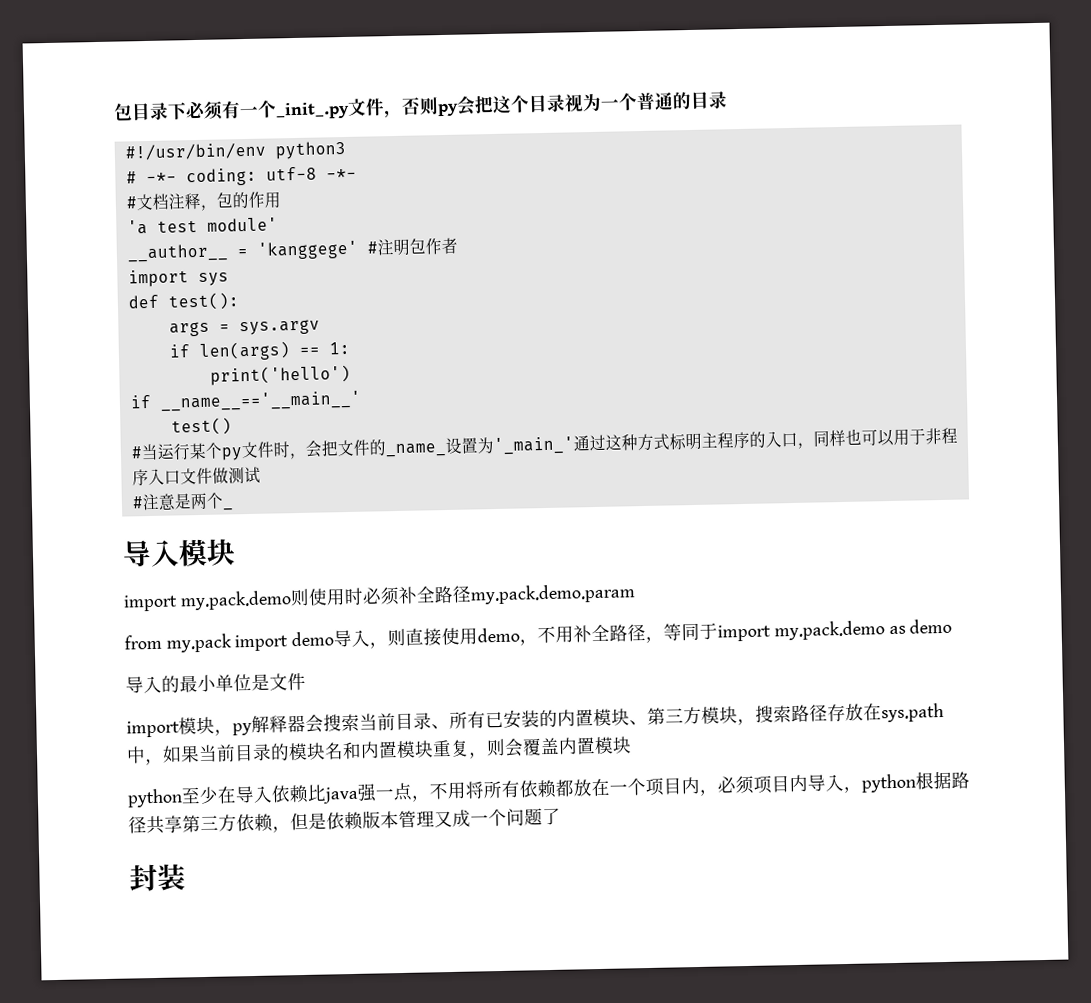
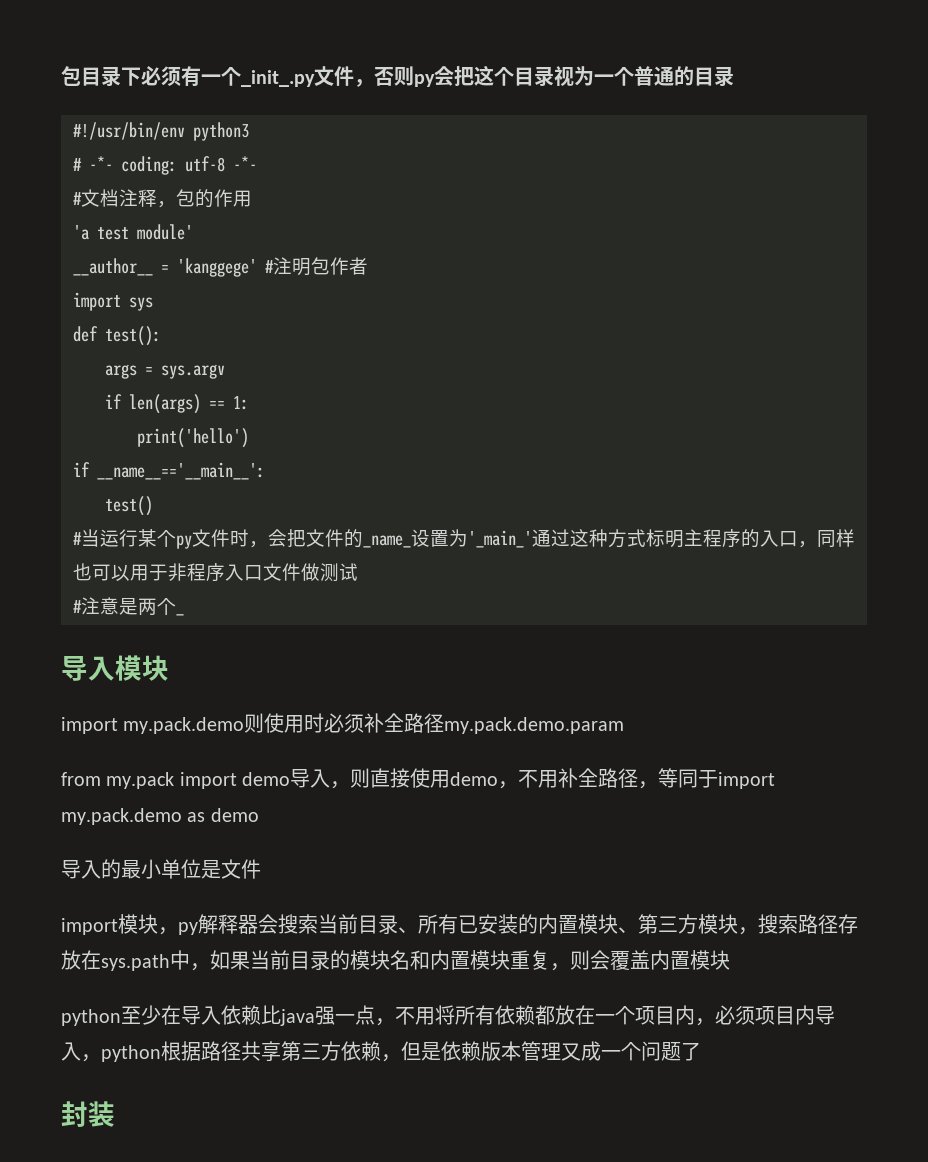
- if __name__=='__main__'
+ if __name__=='__main__':

